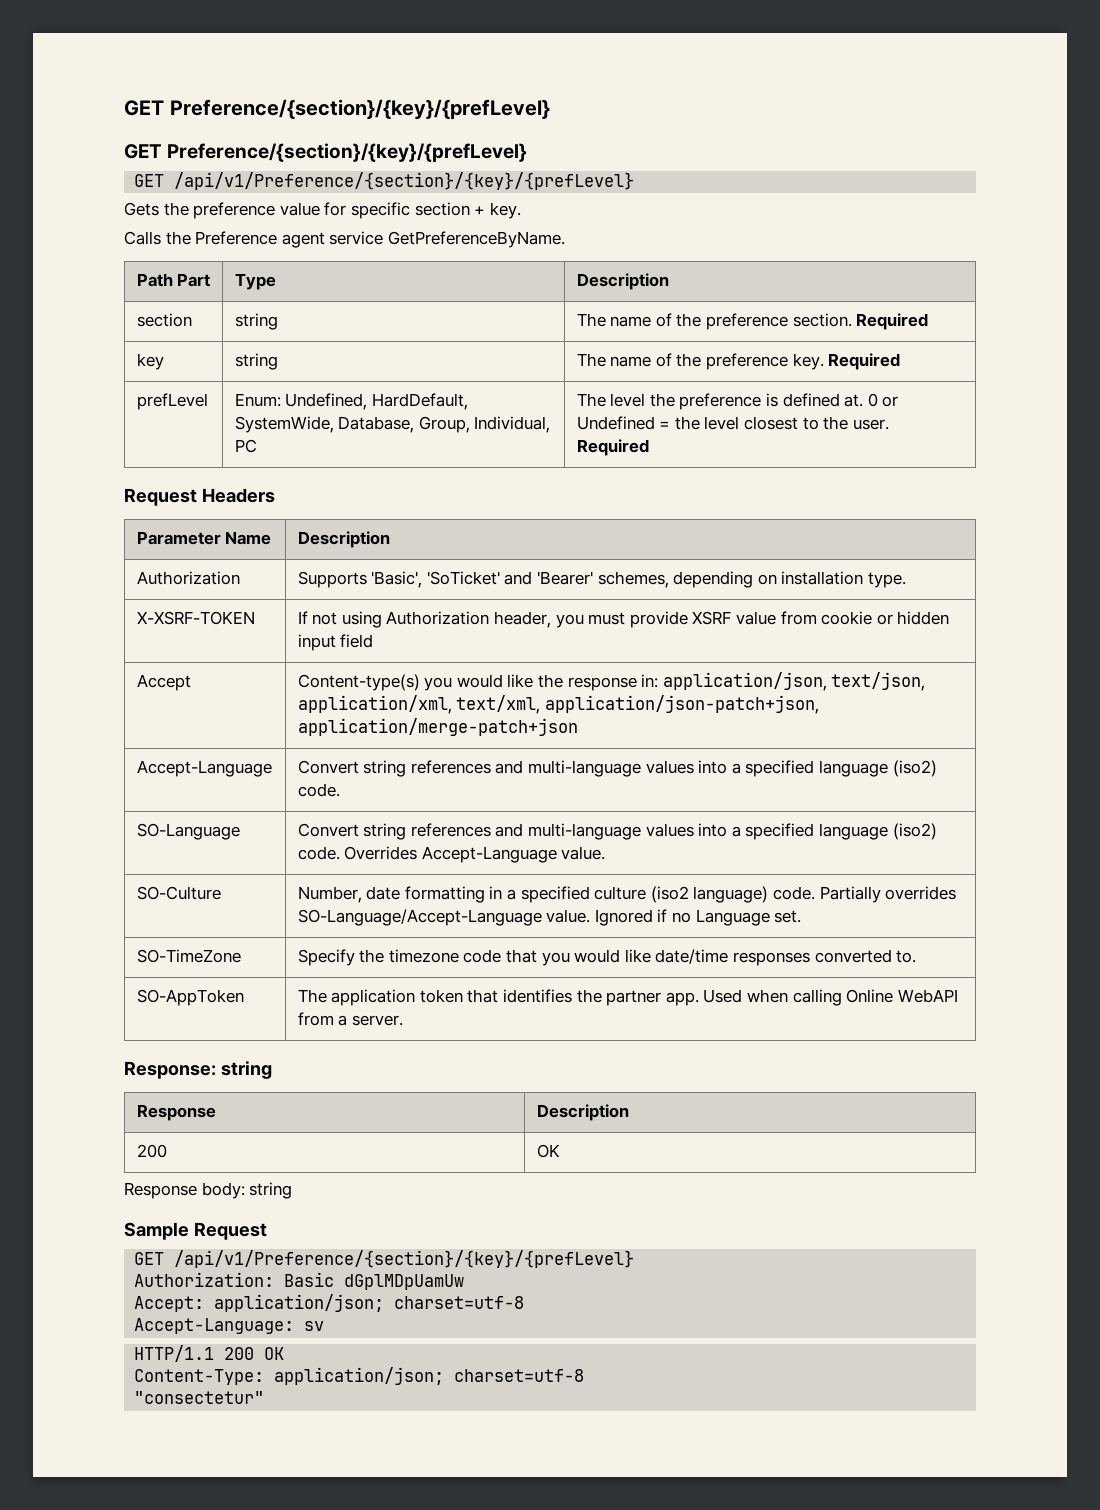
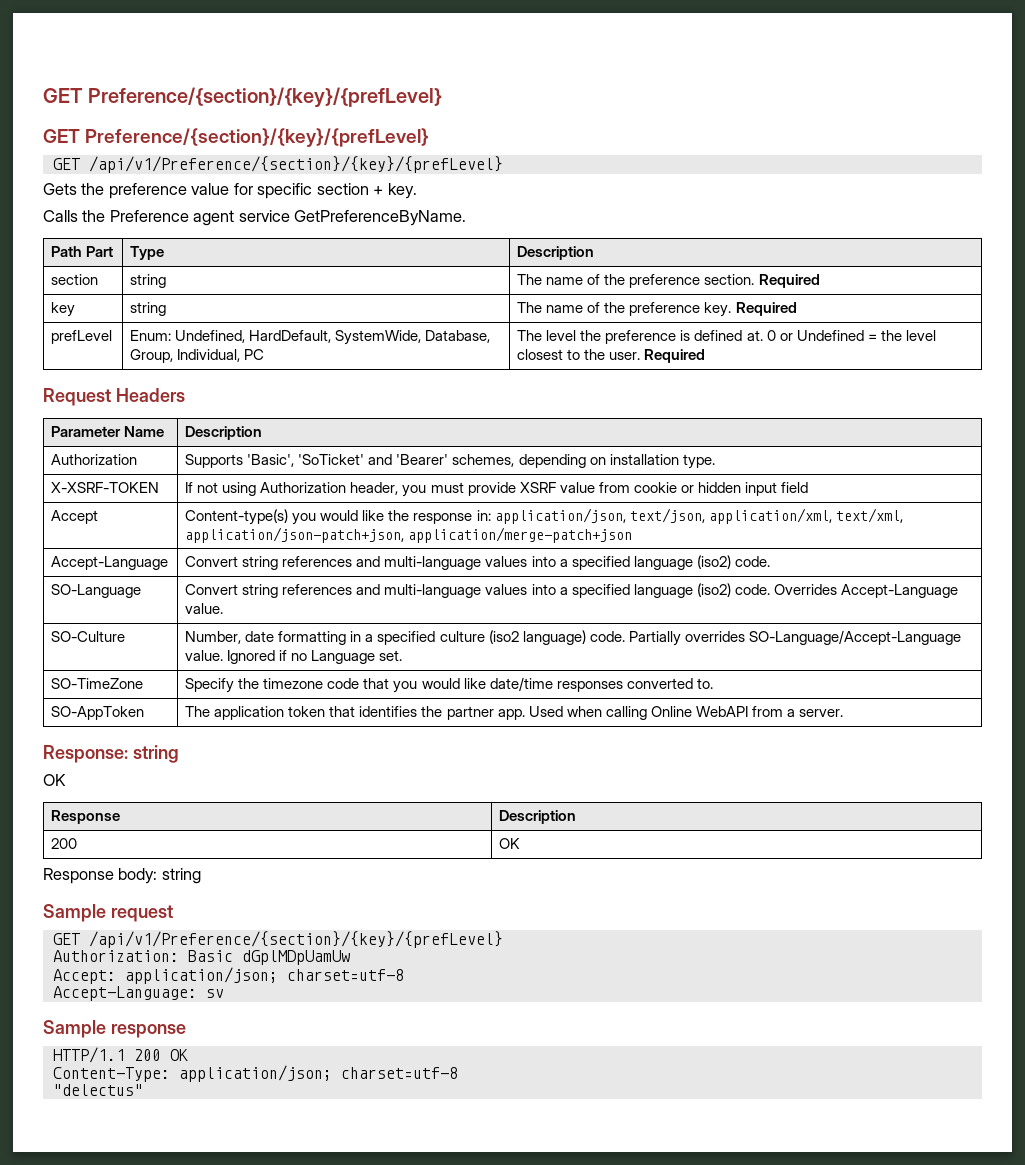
  Response: string
+ OK
- Sample Request
+ Sample request
+ Sample response
- "consectetur"
+ "delectus"

